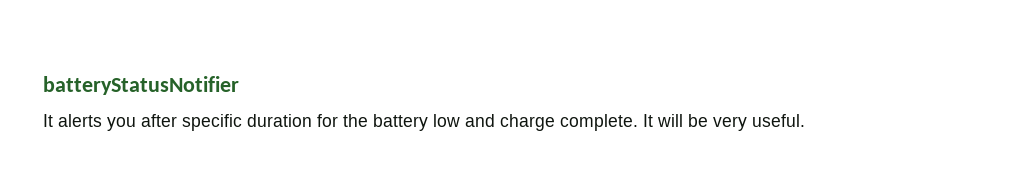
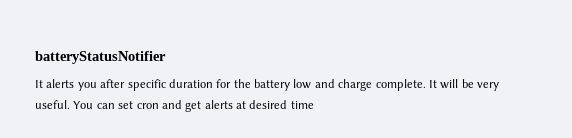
+ You can set cron and get alerts at desired time

